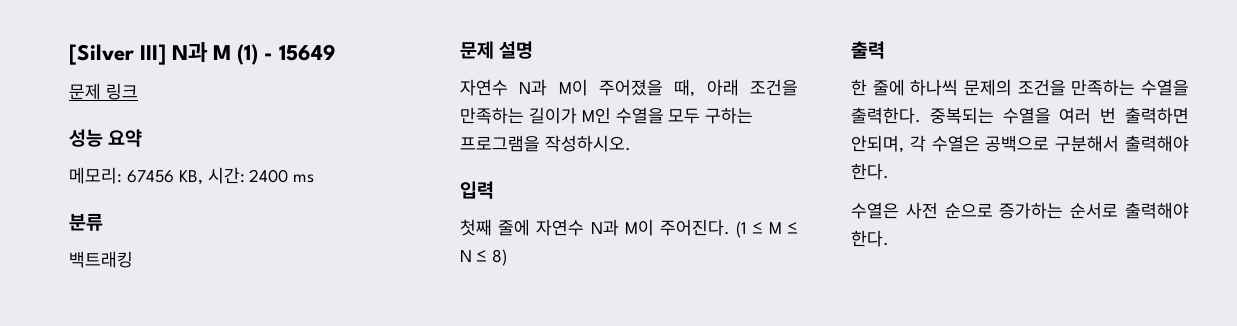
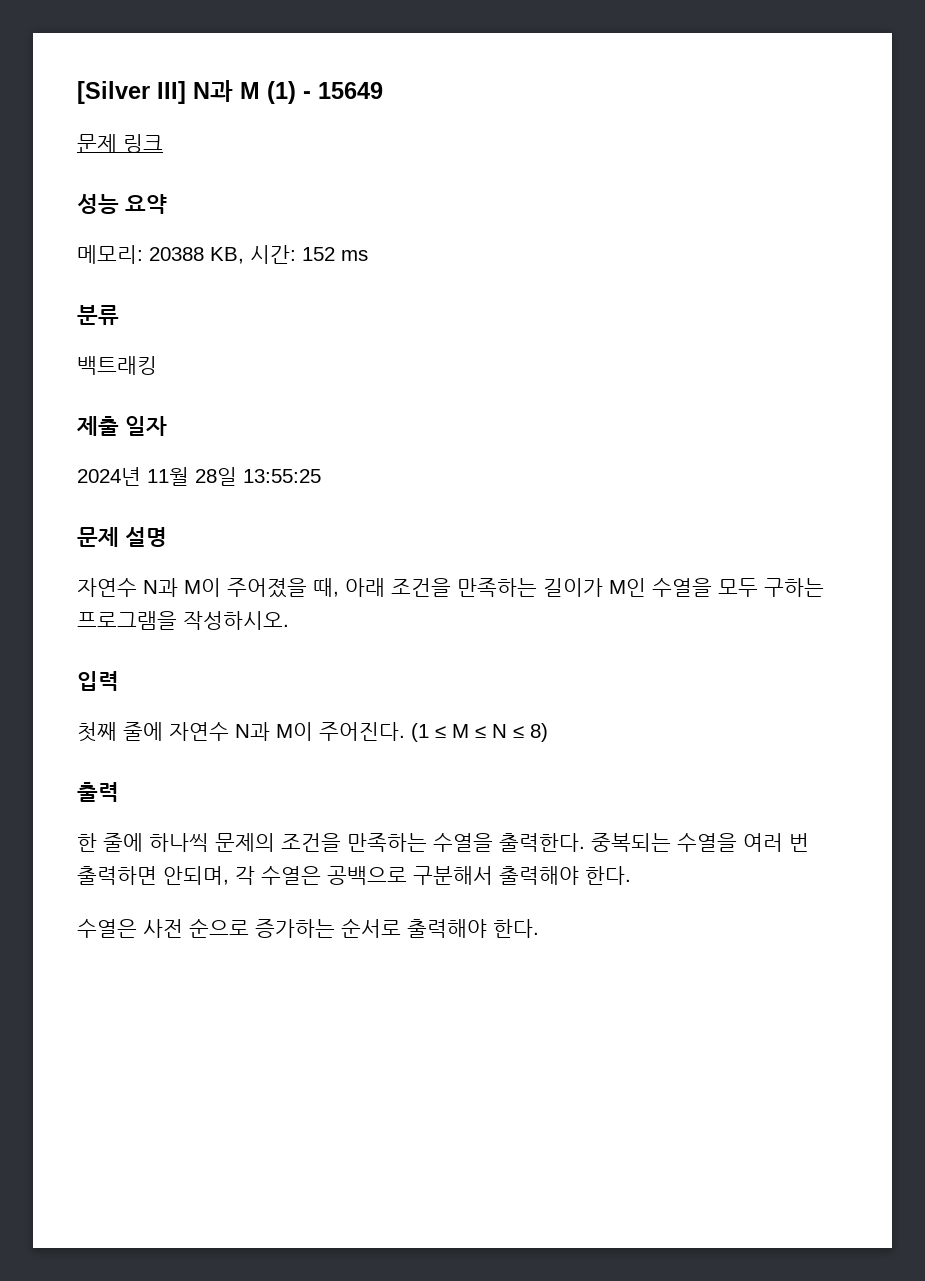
- 메모리: 67456 KB, 시간: 2400 ms
+ 메모리: 20388 KB, 시간: 152 ms
+ 제출 일자
+ 2024년 11월 28일 13:55:25

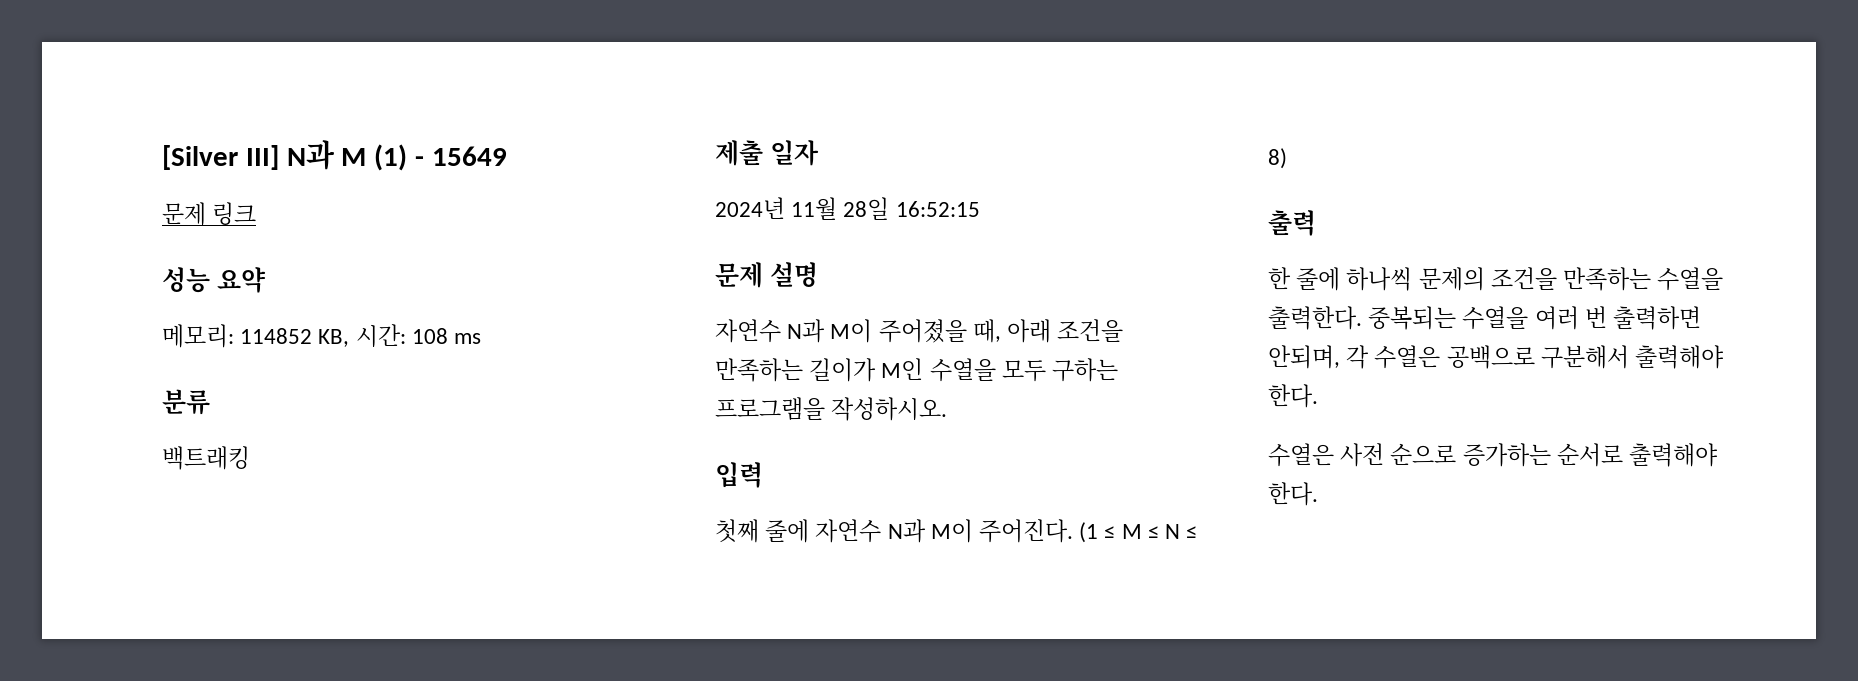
- 메모리: 20388 KB, 시간: 152 ms
+ 메모리: 114852 KB, 시간: 108 ms
- 2024년 11월 28일 13:55:25
+ 2024년 11월 28일 16:52:15

